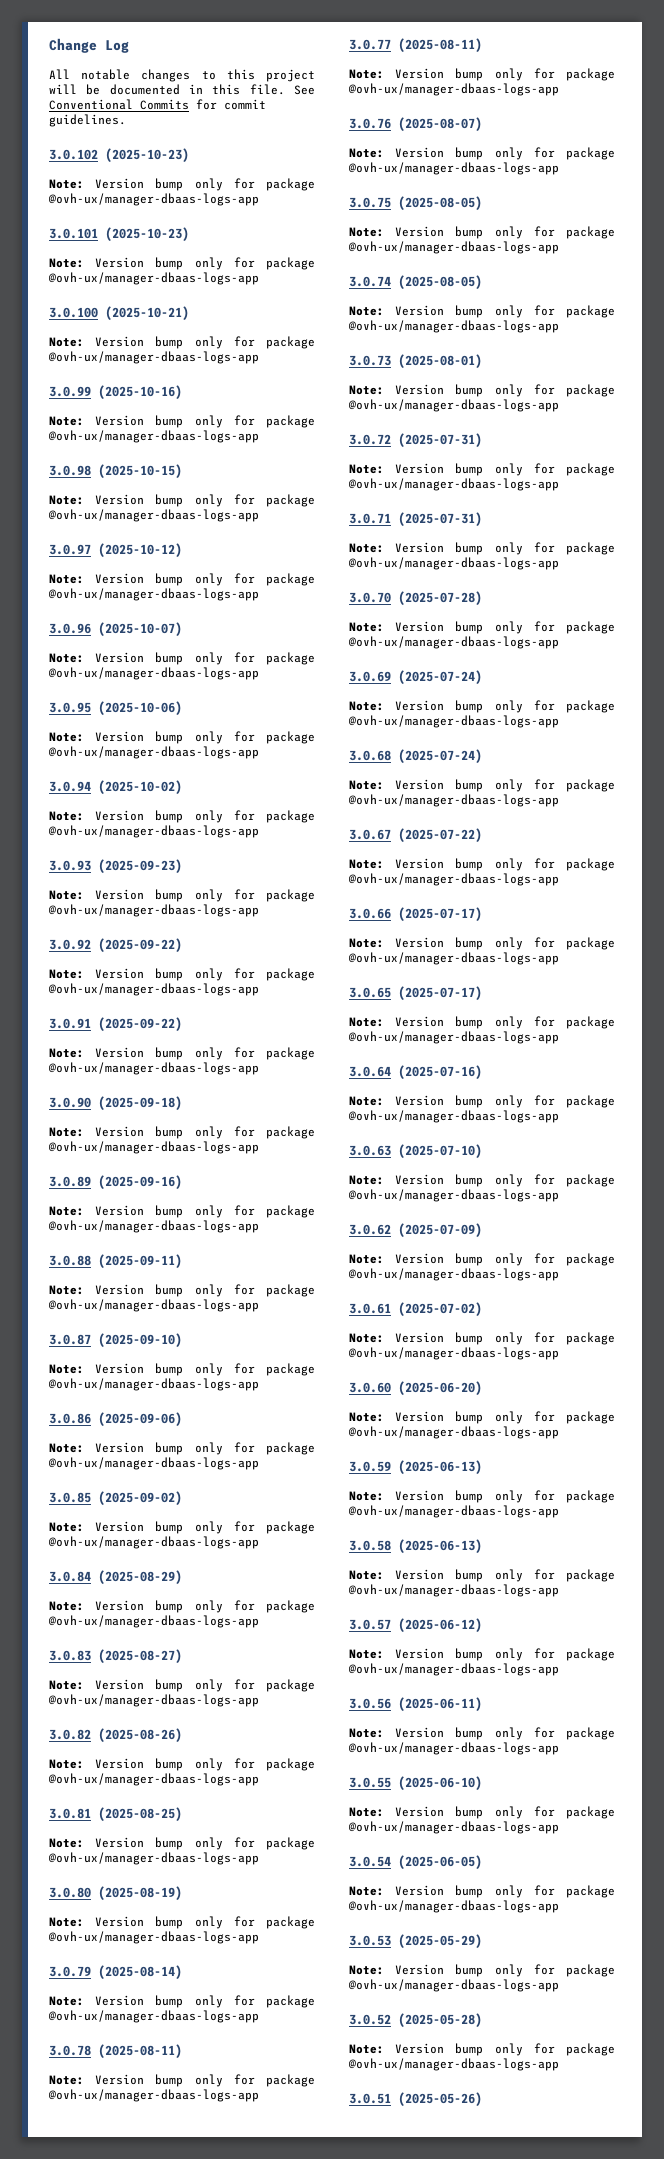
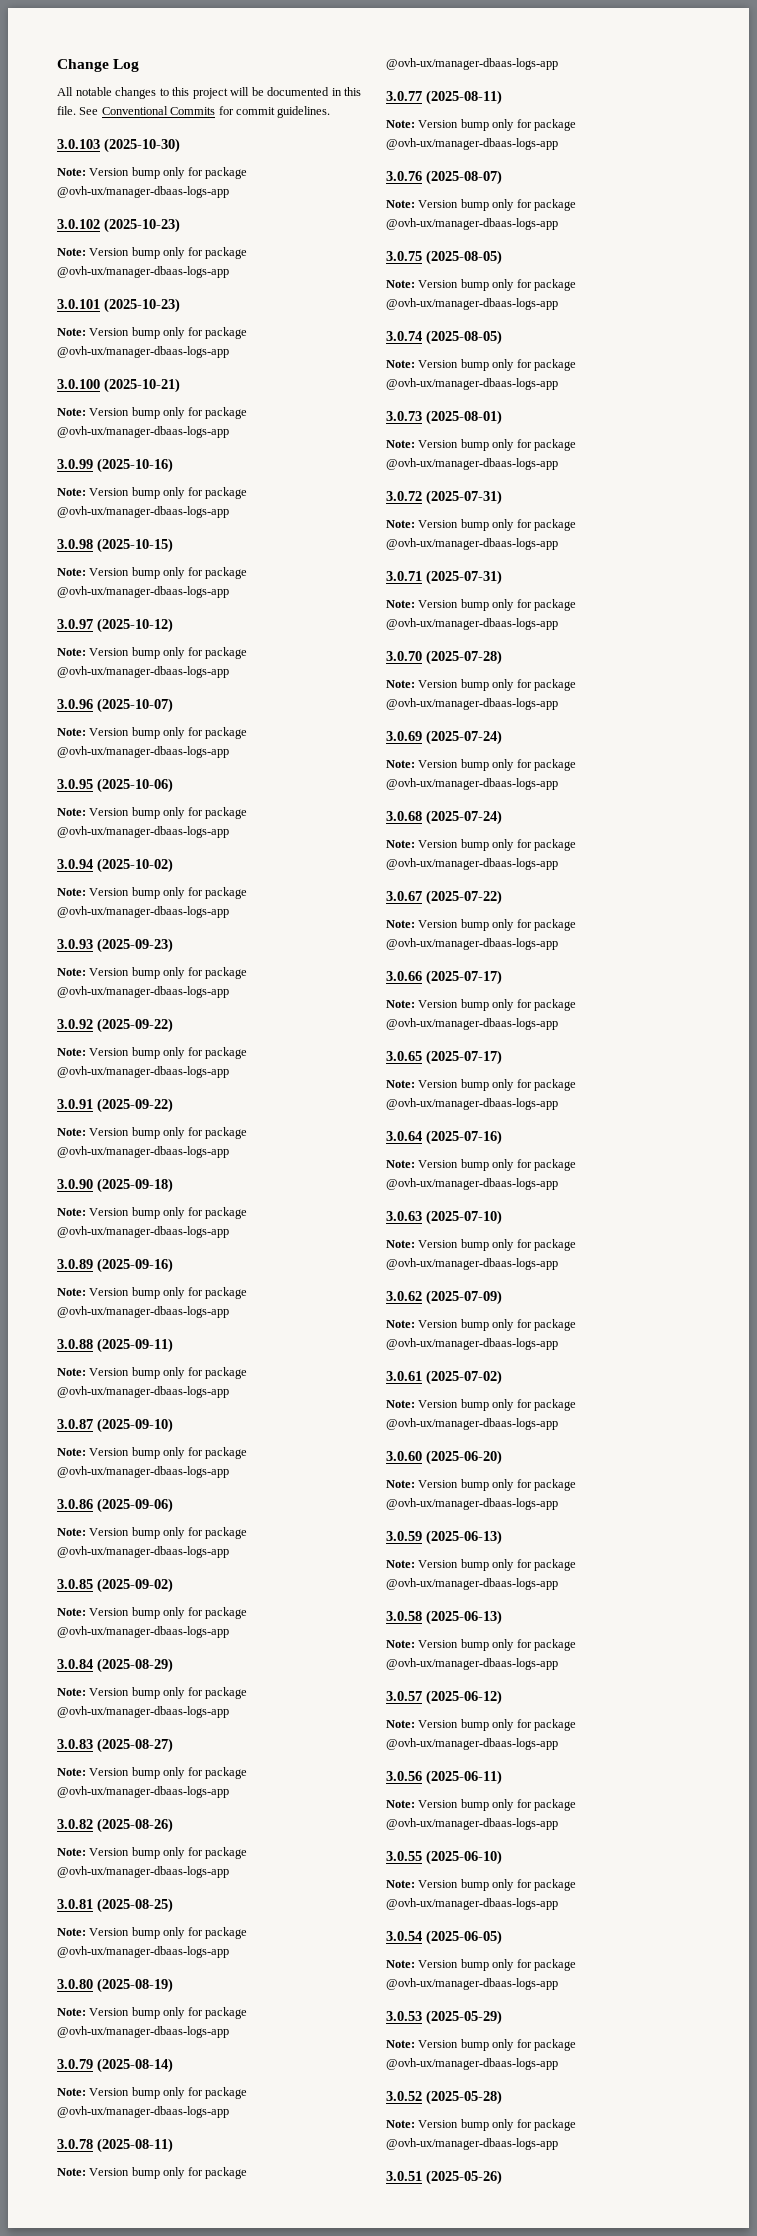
+ 3.0.103 (2025-10-30)
+ Note: Version bump only for package @ovh-ux/manager-dbaas-logs-app

